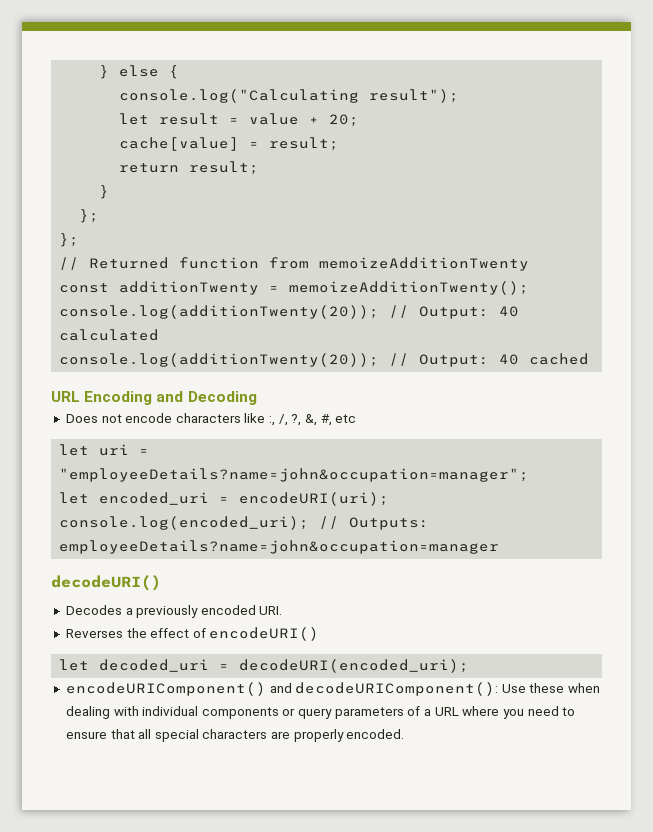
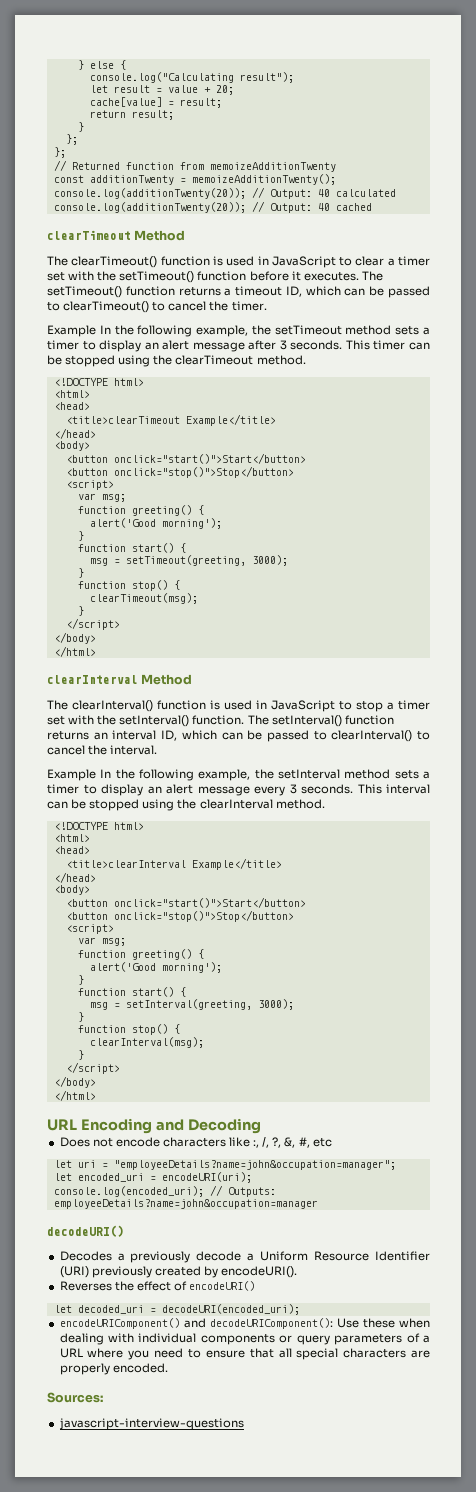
+ clearTimeout Method
+ The clearTimeout() function is used in JavaScript to clear a timer set with the setTimeout() function before it executes. The setTimeout() function returns a timeout ID, which can be passed to clearTimeout() to cancel the timer.
+ Example In the following example, the setTimeout method sets a timer to display an alert message after 3 seconds. This timer can be stopped using the clearTimeout method.
+ <!DOCTYPE html>
+ <html>
+ <head>
+ <title>clearTimeout Example</title>
+ </head>
+ <body>
+ <button onclick="start()">Start</button>
+ <button onclick="stop()">Stop</button>
+ <script>
+ var msg;
+ function greeting() {
+ alert('Good morning');
+ }
+ function start() {
+ msg = setTimeout(greeting, 3000);
+ }
+ function stop() {
+ clearTimeout(msg);
+ }
+ </script>
+ </body>
+ </html>
+ clearInterval Method
+ The clearInterval() function is used in JavaScript to stop a timer set with the setInterval() function. The setInterval() function returns an interval ID, which can be passed to clearInterval() to cancel the interval.
+ Example In the following example, the setInterval method sets a timer to display an alert message every 3 seconds. This interval can be stopped using the clearInterval method.
+ <!DOCTYPE html>
+ <html>
+ <head>
+ <title>clearInterval Example</title>
+ </head>
+ <body>
+ <button onclick="start()">Start</button>
+ <button onclick="stop()">Stop</button>
+ <script>
+ var msg;
+ function greeting() {
+ alert('Good morning');
+ }
+ function start() {
+ msg = setInterval(greeting, 3000);
+ }
+ function stop() {
+ clearInterval(msg);
+ }
+ </script>
+ </body>
+ </html>
- Decodes a previously encoded URI.
+ Decodes a previously decode a Uniform Resource Identifier (URI) previously created by encodeURI().
+ Sources:
+ javascript-interview-questions

